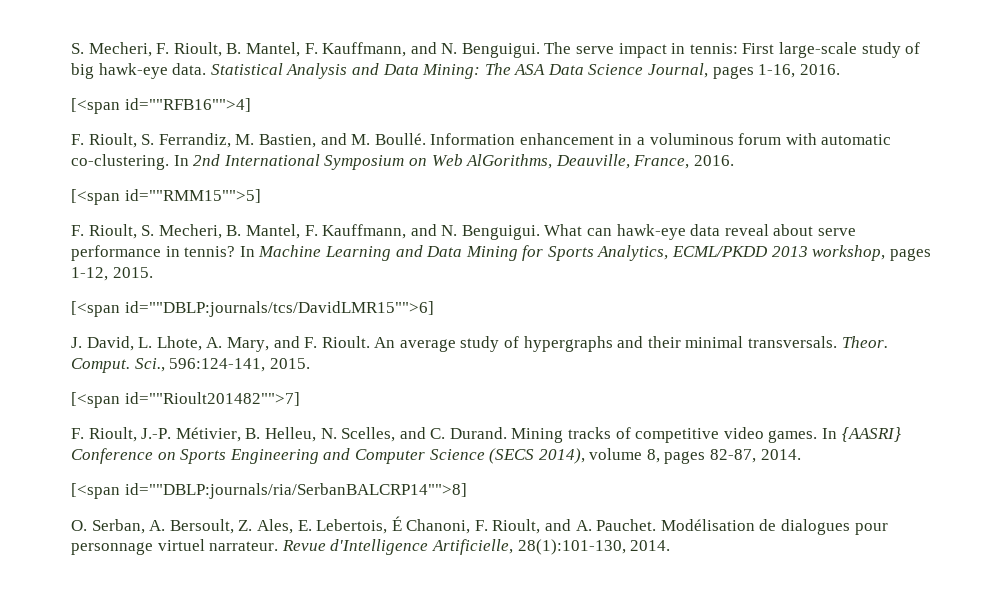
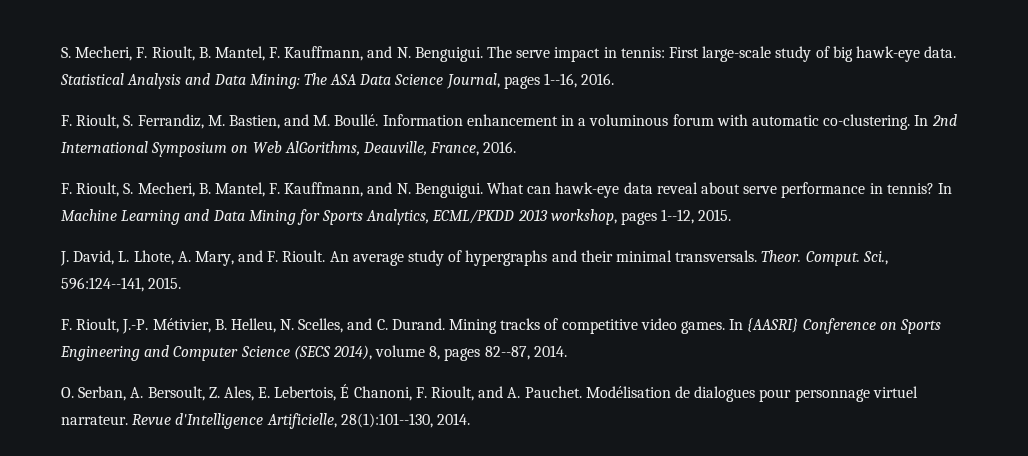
- Statistical Analysis and Data Mining: The ASA Data Science Journal, pages 1-16, 2016.
- [<span id=""RFB16"">4]
+ Statistical Analysis and Data Mining: The ASA Data Science Journal, pages 1--16, 2016.
- [<span id=""RMM15"">5]
- In Machine Learning and Data Mining for Sports Analytics, ECML/PKDD 2013 workshop, pages 1-12, 2015.
- [<span id=""DBLP:journals/tcs/DavidLMR15"">6]
+ In Machine Learning and Data Mining for Sports Analytics, ECML/PKDD 2013 workshop, pages 1--12, 2015.
- Sci., 596:124-141, 2015.
- [<span id=""Rioult201482"">7]
+ Sci., 596:124--141, 2015.
- In {AASRI} Conference on Sports Engineering and Computer Science (SECS 2014), volume 8, pages 82-87, 2014.
- [<span id=""DBLP:journals/ria/SerbanBALCRP14"">8]
+ In {AASRI} Conference on Sports Engineering and Computer Science (SECS 2014), volume 8, pages 82--87, 2014.
- Revue d'Intelligence Artificielle, 28(1):101-130, 2014.
+ Revue d'Intelligence Artificielle, 28(1):101--130, 2014.

